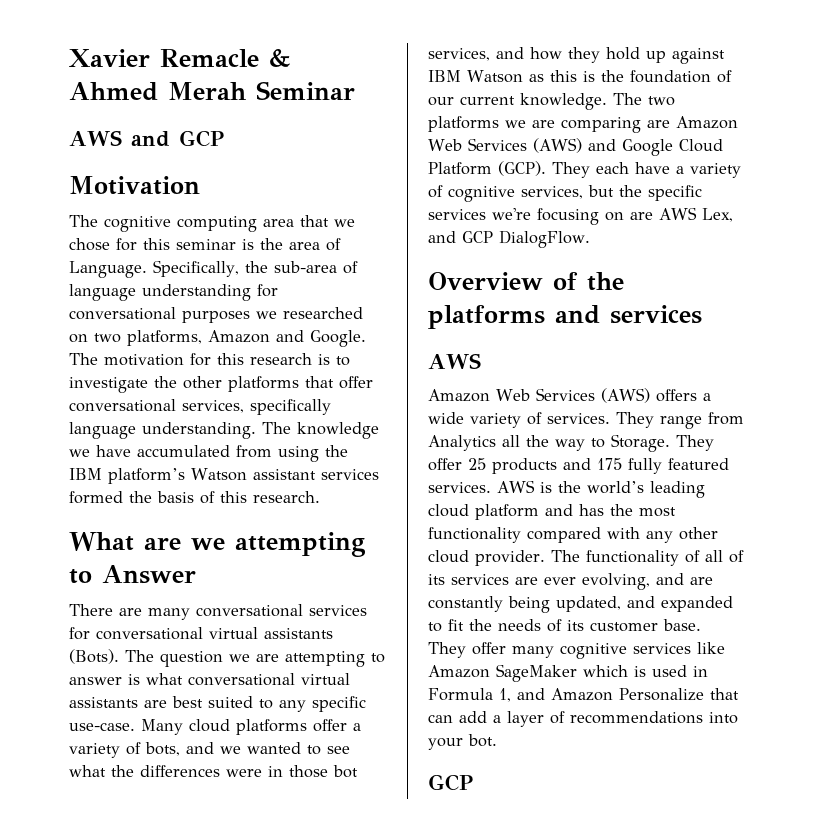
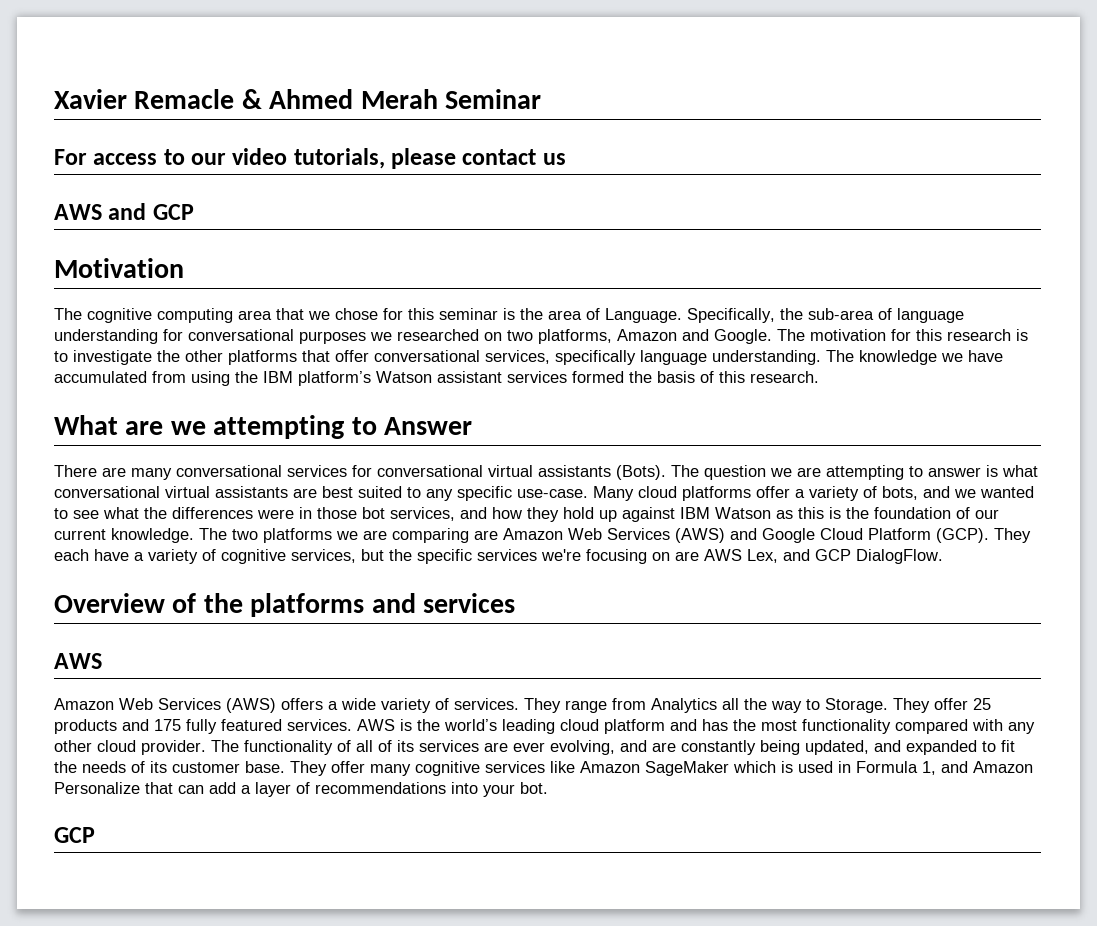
+ For access to our video tutorials, please contact us

